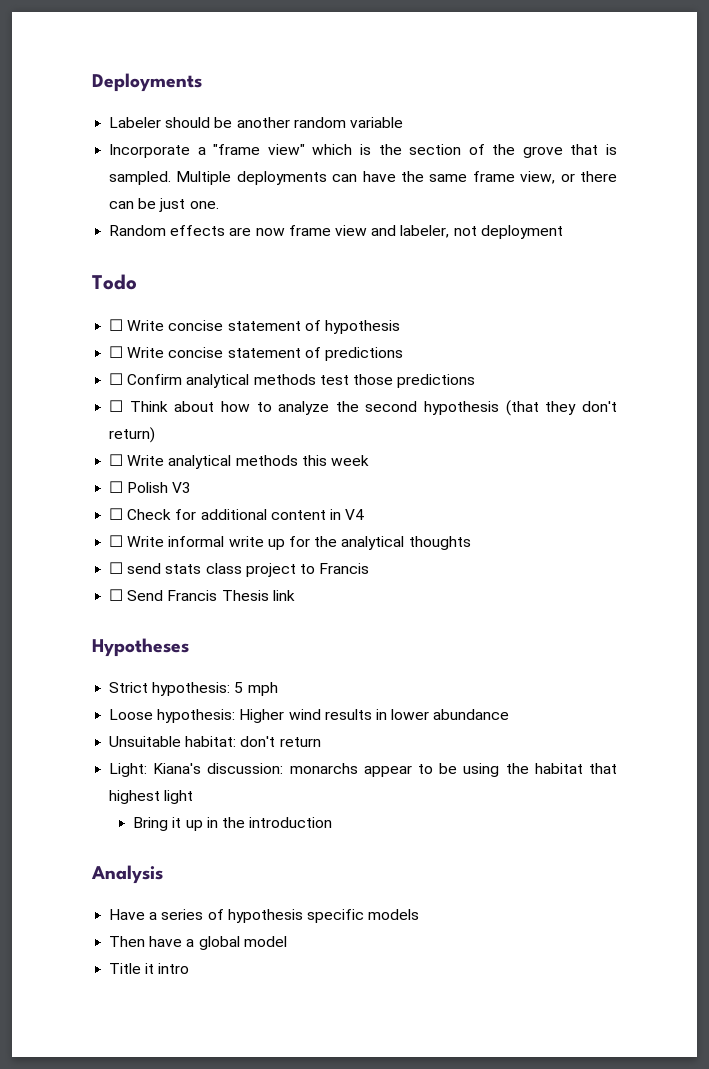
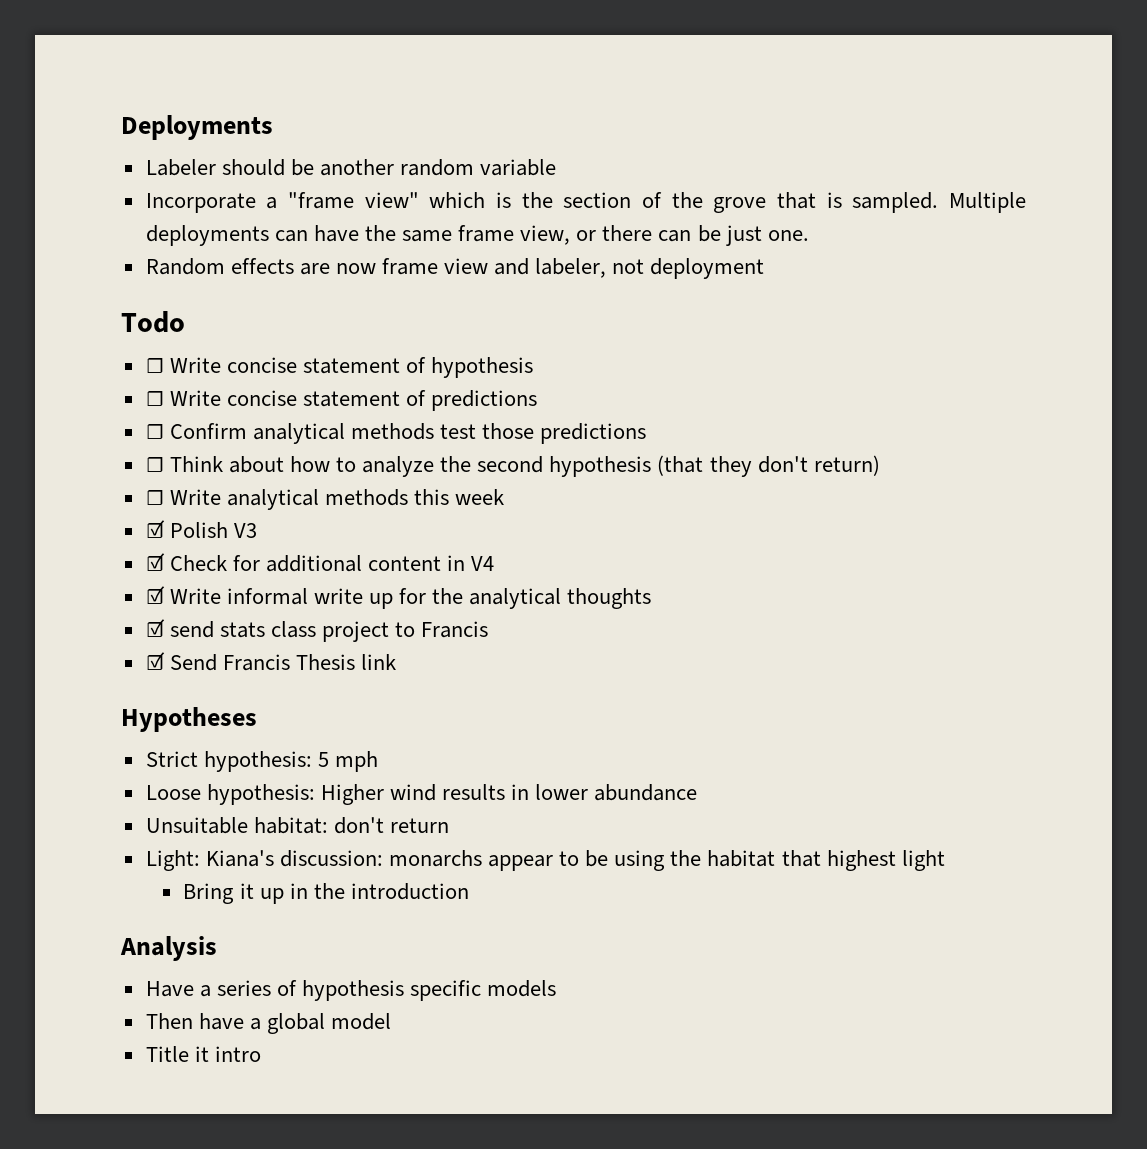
- ☐ Polish V3
+ ☑ Polish V3
- ☐ Check for additional content in V4
+ ☑ Check for additional content in V4
- ☐ Write informal write up for the analytical thoughts
+ ☑ Write informal write up for the analytical thoughts
- ☐ send stats class project to Francis
+ ☑ send stats class project to Francis
- ☐ Send Francis Thesis link
+ ☑ Send Francis Thesis link

